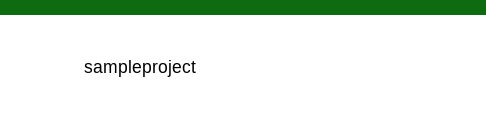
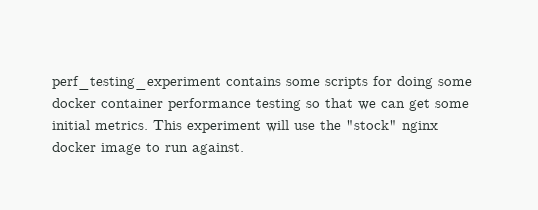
- sampleproject
+ perf_testing_experiment contains some scripts for doing some docker container performance testing so that we can get some initial metrics. This experiment will use the "stock" nginx docker image to run against.

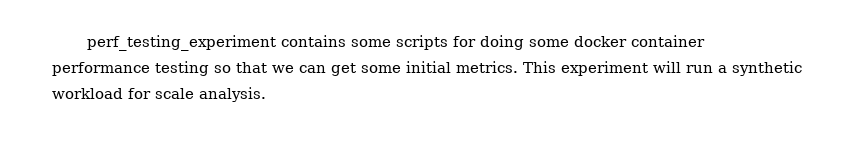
- This experiment will use the "stock" nginx docker image to run against.
+ This experiment will run a synthetic workload for scale analysis.

